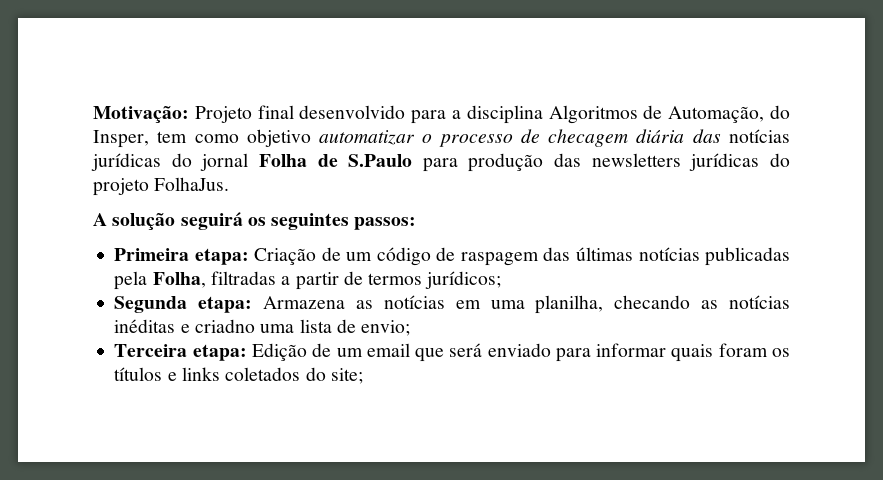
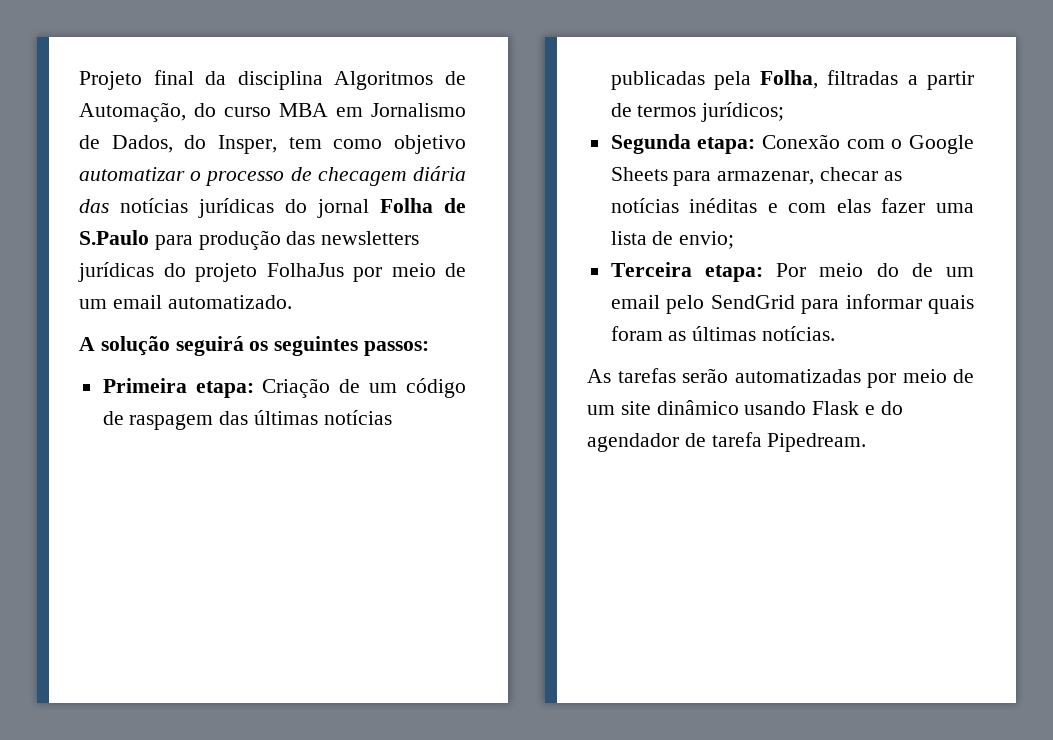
- Motivação: Projeto final desenvolvido para a disciplina Algoritmos de Automação, do Insper, tem como objetivo automatizar o processo de checagem diária das notícias jurídicas do jornal Folha de S.Paulo para produção das newsletters jurídicas do projeto FolhaJus.
+ Projeto final da disciplina Algoritmos de Automação, do curso MBA em Jornalismo de Dados, do Insper, tem como objetivo automatizar o processo de checagem diária das notícias jurídicas do jornal Folha de S.Paulo para produção das newsletters jurídicas do projeto FolhaJus por meio de um email automatizado.
- Segunda etapa: Armazena as notícias em uma planilha, checando as notícias inéditas e criadno uma lista de envio;
+ Segunda etapa: Conexão com o Google Sheets para armazenar, checar as notícias inéditas e com elas fazer uma lista de envio;
- Terceira etapa: Edição de um email que será enviado para informar quais foram os títulos e links coletados do site;
+ Terceira etapa: Por meio do de um email pelo SendGrid para informar quais foram as últimas notícias.
+ As tarefas serão automatizadas por meio de um site dinâmico usando Flask e do agendador de tarefa Pipedream.

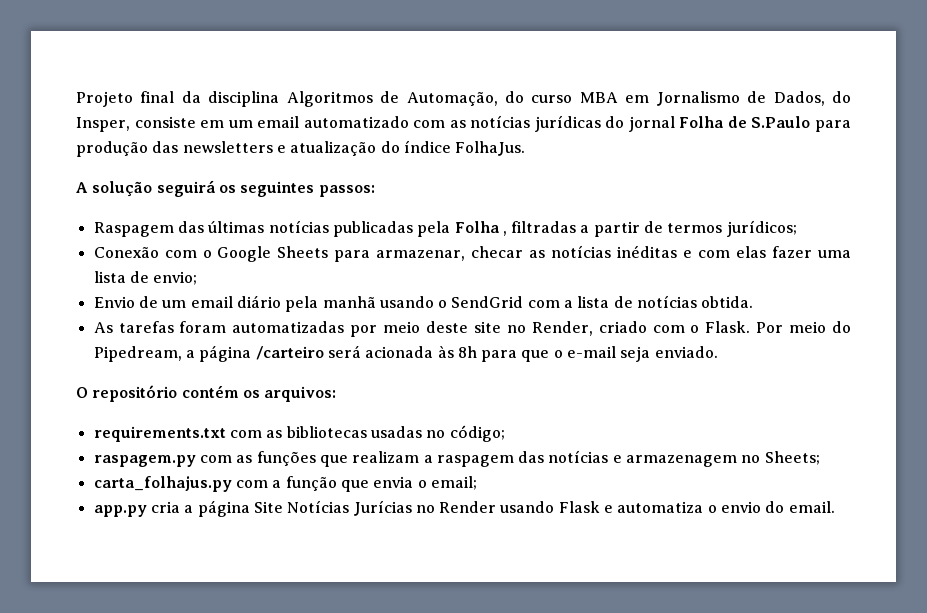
- Projeto final da disciplina Algoritmos de Automação, do curso MBA em Jornalismo de Dados, do Insper, tem como objetivo automatizar o processo de checagem diária das notícias jurídicas do jornal Folha de S.Paulo para produção das newsletters jurídicas do projeto FolhaJus por meio de um email automatizado.
+ Projeto final da disciplina Algoritmos de Automação, do curso MBA em Jornalismo de Dados, do Insper, consiste em um email automatizado com as notícias jurídicas do jornal Folha de S.Paulo para produção das newsletters e atualização do índice FolhaJus.
- Primeira etapa: Criação de um código de raspagem das últimas notícias publicadas pela Folha, filtradas a partir de termos jurídicos;
+ Raspagem das últimas notícias publicadas pela Folha , filtradas a partir de termos jurídicos;
- Segunda etapa: Conexão com o Google Sheets para armazenar, checar as notícias inéditas e com elas fazer uma lista de envio;
+ Conexão com o Google Sheets para armazenar, checar as notícias inéditas e com elas fazer uma lista de envio;
- Terceira etapa: Por meio do de um email pelo SendGrid para informar quais foram as últimas notícias.
- As tarefas serão automatizadas por meio de um site dinâmico usando Flask e do agendador de tarefa Pipedream.
+ Envio de um email diário pela manhã usando o SendGrid com a lista de notícias obtida.
+ As tarefas foram automatizadas por meio deste site no Render, criado com o Flask. Por meio do Pipedream, a página /carteiro será acionada às 8h para que o e-mail seja enviado.
+ O repositório contém os arquivos:
+ requirements.txt com as bibliotecas usadas no código;
+ raspagem.py com as funções que realizam a raspagem das notícias e armazenagem no Sheets;
+ carta_folhajus.py com a função que envia o email;
+ app.py cria a página Site Notícias Jurícias no Render usando Flask e automatiza o envio do email.

